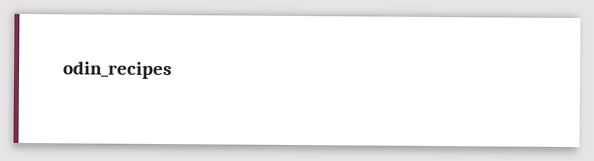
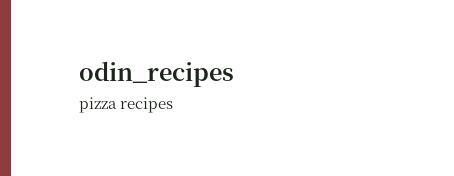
+ pizza recipes

